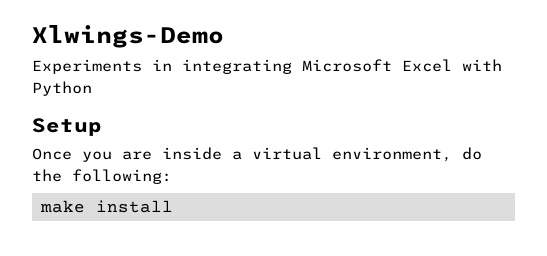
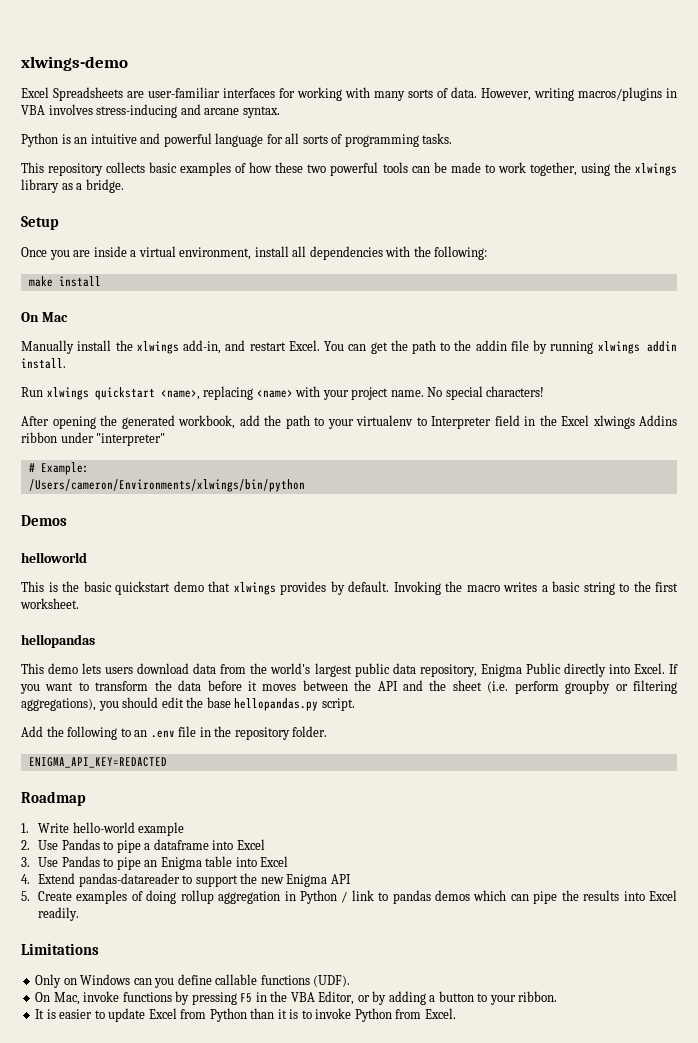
- Xlwings-Demo
- Experiments in integrating Microsoft Excel with Python
+ xlwings-demo
+ Excel Spreadsheets are user-familiar interfaces for working with many sorts of data. However, writing macros/plugins in VBA involves stress-inducing and arcane syntax.
+ Python is an intuitive and powerful language for all sorts of programming tasks.
+ This repository collects basic examples of how these two powerful tools can be made to work together, using the xlwings library as a bridge.
- Once you are inside a virtual environment, do the following:
+ Once you are inside a virtual environment, install all dependencies with the following:
+ On Mac
+ Manually install the xlwings add-in, and restart Excel. You can get the path to the addin file by running xlwings addin install.
+ Run xlwings quickstart <name>, replacing <name> with your project name. No special characters!
+ After opening the generated workbook, add the path to your virtualenv to Interpreter field in the Excel xlwings Addins ribbon under "interpreter"
+ # Example:
+ /Users/cameron/Environments/xlwings/bin/python
+ Demos
+ helloworld
+ This is the basic quickstart demo that xlwings provides by default. Invoking the macro writes a basic string to the first worksheet.
+ hellopandas
+ This demo lets users download data from the world's largest public data repository, Enigma Public directly into Excel. If you want to transform the data before it moves between the API and the sheet (i.e. perform groupby or filtering aggregations), you should edit the base hellopandas.py script.
+ Add the following to an .env file in the repository folder.
+ ENIGMA_API_KEY=REDACTED
+ Roadmap
+ 1. Write hello-world example
+ 2. Use Pandas to pipe a dataframe into Excel
+ 3. Use Pandas to pipe an Enigma table into Excel
+ 4. Extend pandas-datareader to support the new Enigma API
+ 5. Create examples of doing rollup aggregation in Python / link to pandas demos which can pipe the results into Excel readily.
+ Limitations
+ Only on Windows can you define callable functions (UDF).
+ On Mac, invoke functions by pressing F5 in the VBA Editor, or by adding a button to your ribbon.
+ It is easier to update Excel from Python than it is to invoke Python from Excel.

